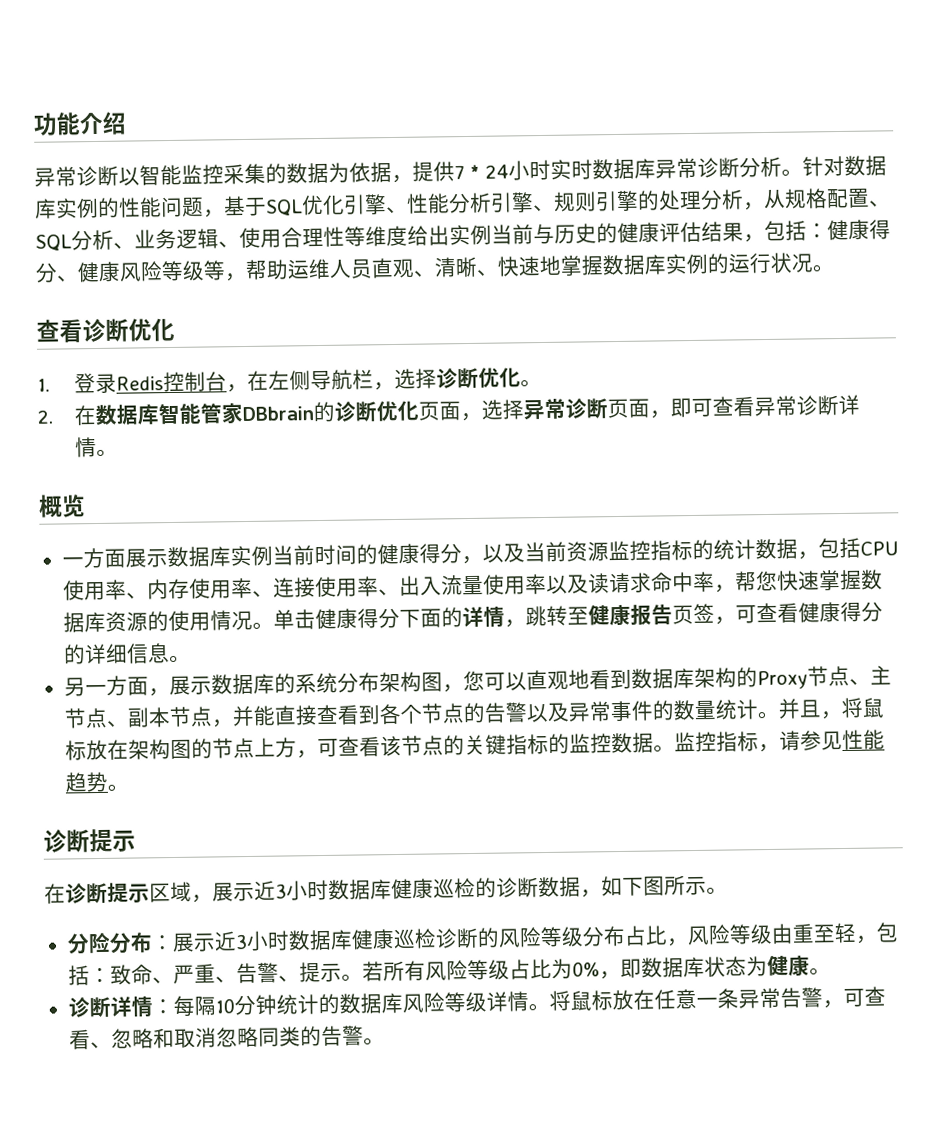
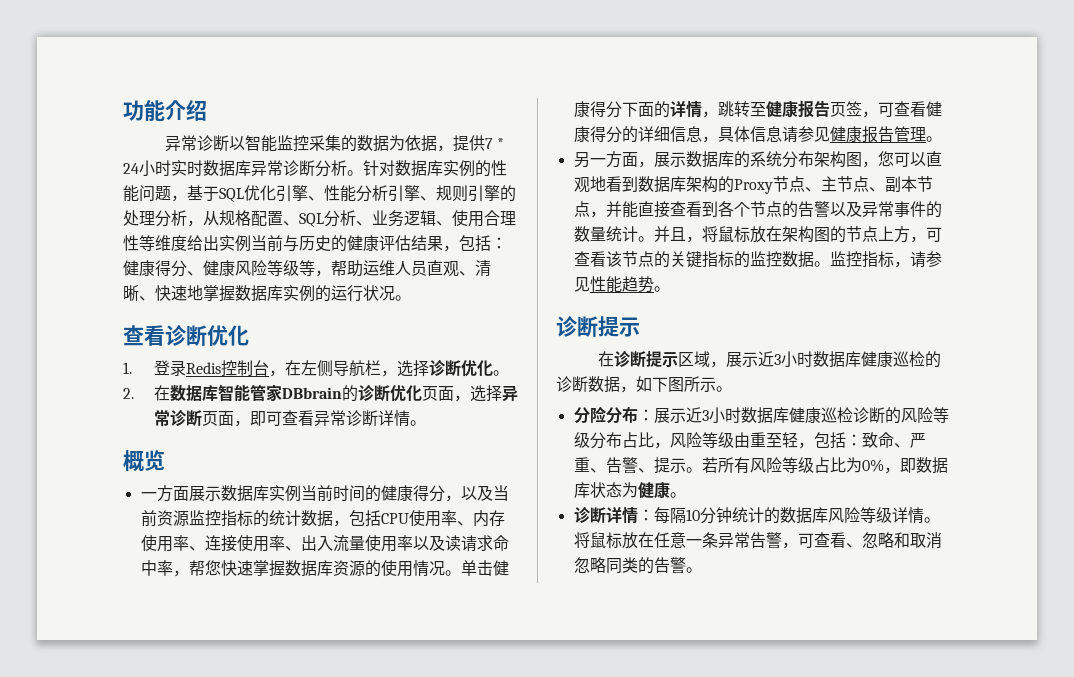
- 单击健康得分下面的详情，跳转至健康报告页签，可查看健康得分的详细信息。
+ 单击健康得分下面的详情，跳转至健康报告页签，可查看健康得分的详细信息，具体信息请参见健康报告管理。

